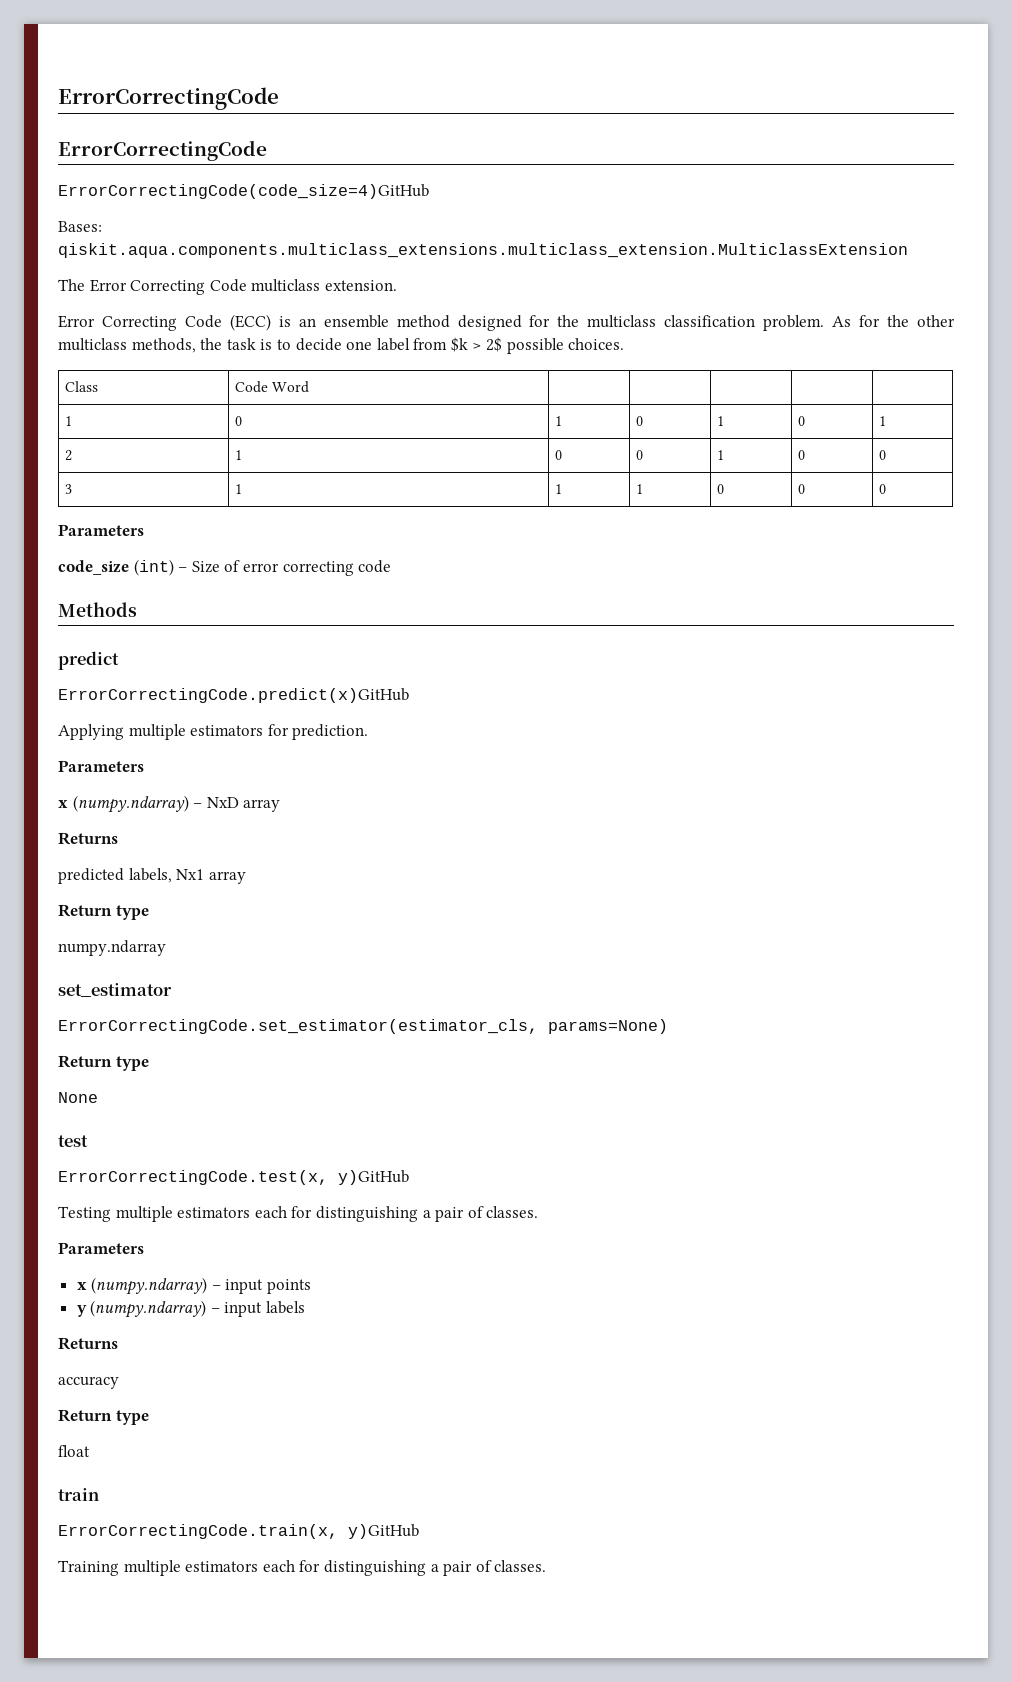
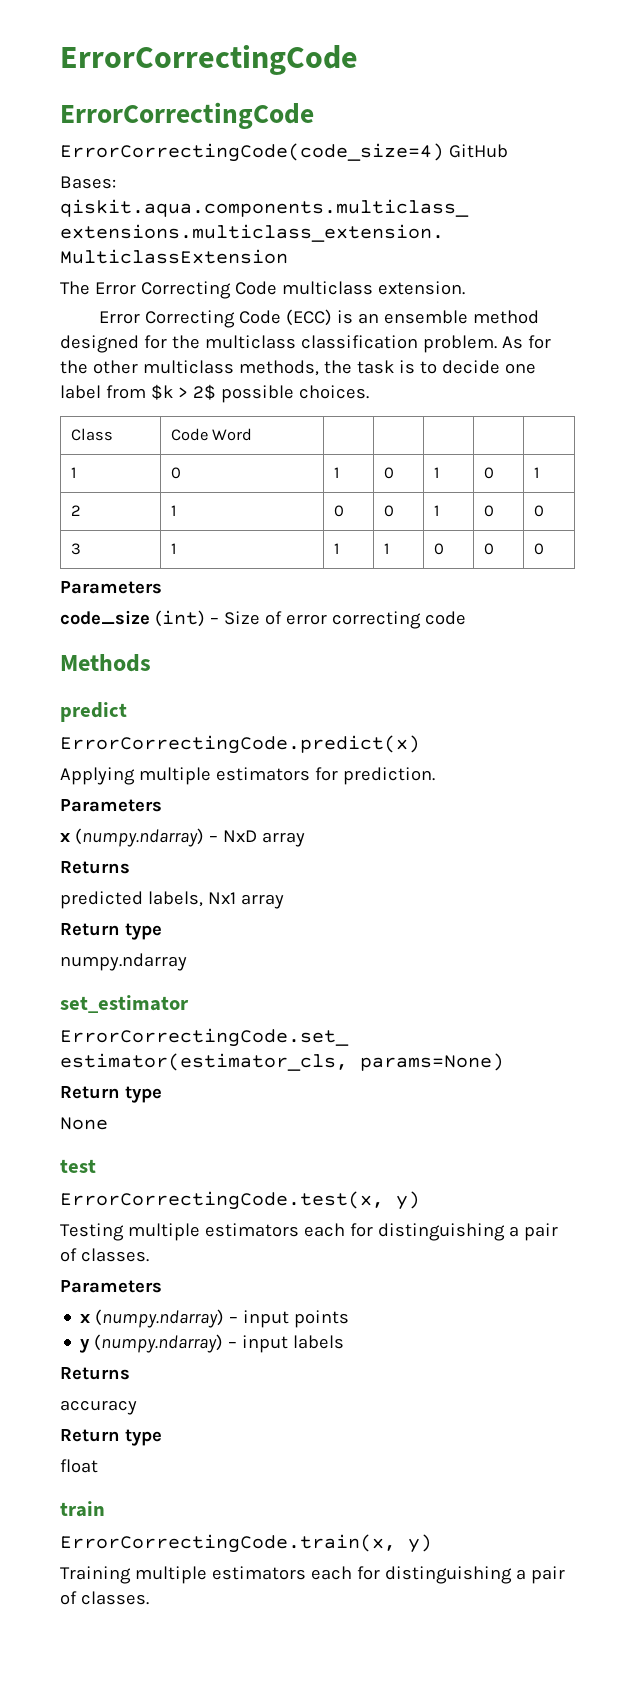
- ErrorCorrectingCode(code_size=4)GitHub
+ ErrorCorrectingCode(code_size=4) GitHub
- ErrorCorrectingCode.predict(x)GitHub
+ ErrorCorrectingCode.predict(x)
- ErrorCorrectingCode.test(x, y)GitHub
+ ErrorCorrectingCode.test(x, y)
- ErrorCorrectingCode.train(x, y)GitHub
+ ErrorCorrectingCode.train(x, y)

